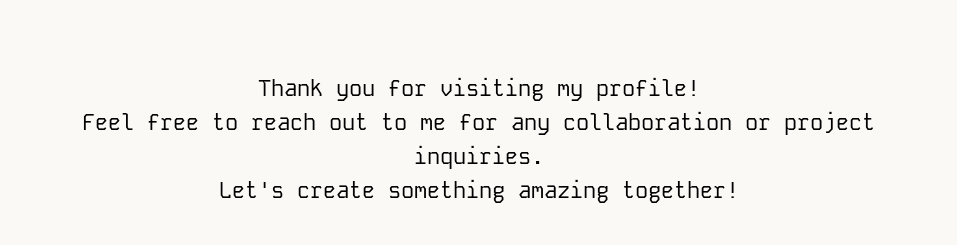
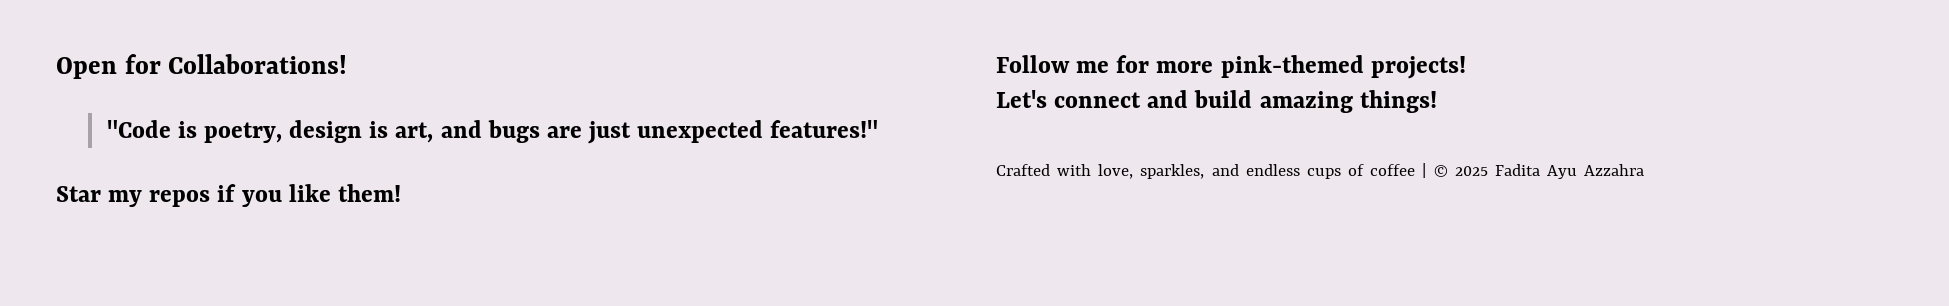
- Thank you for visiting my profile!
- Feel free to reach out to me for any collaboration or project inquiries.
- Let's create something amazing together!
+ Open for Collaborations!
+ "Code is poetry, design is art, and bugs are just unexpected features!"
+ Star my repos if you like them!
+ Follow me for more pink-themed projects!
+ Let's connect and build amazing things!
+ Crafted with love, sparkles, and endless cups of coffee | © 2025 Fadita Ayu Azzahra

